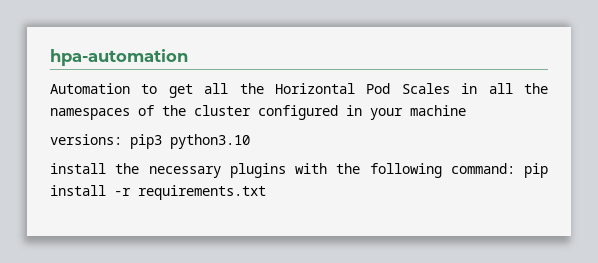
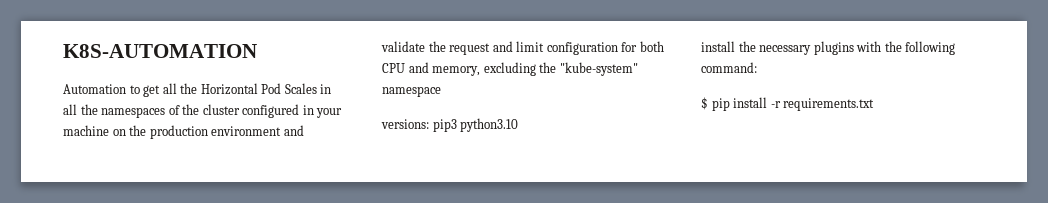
- hpa-automation
+ K8S-AUTOMATION
- Automation to get all the Horizontal Pod Scales in all the namespaces of the cluster configured in your machine
+ Automation to get all the Horizontal Pod Scales in all the namespaces of the cluster configured in your machine on the production environment and validate the request and limit configuration for both CPU and memory, excluding the "kube-system" namespace
- install the necessary plugins with the following command: pip install -r requirements.txt
+ install the necessary plugins with the following command:
+ $ pip install -r requirements.txt

